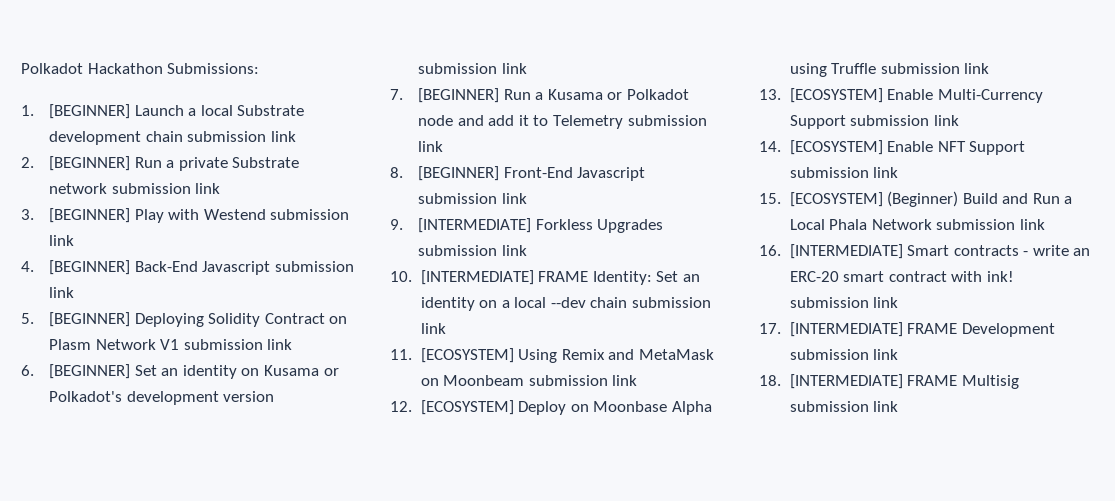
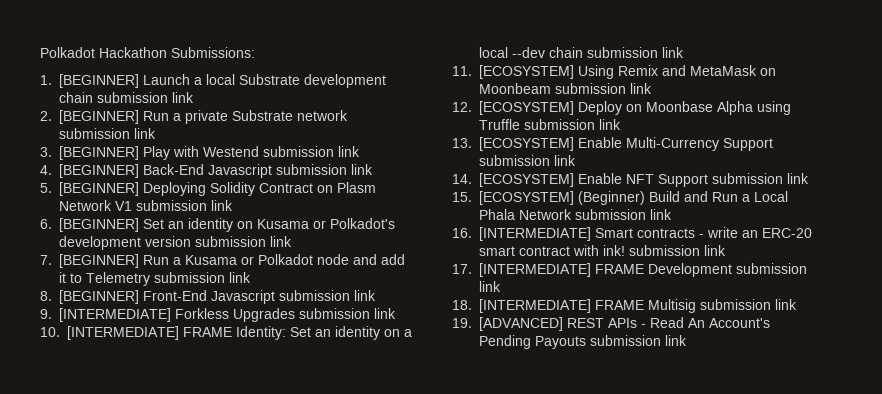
+ 19. [ADVANCED] REST APIs - Read An Account's Pending Payouts submission link

